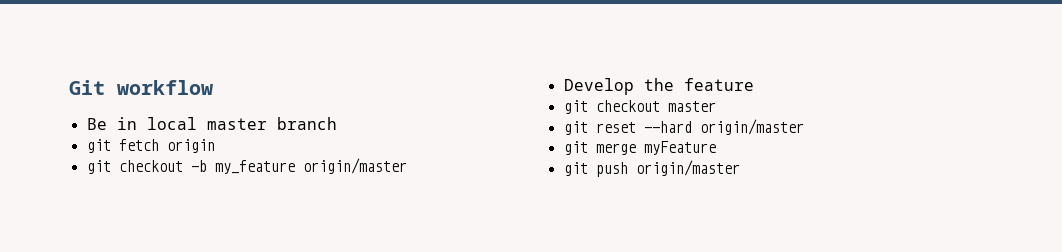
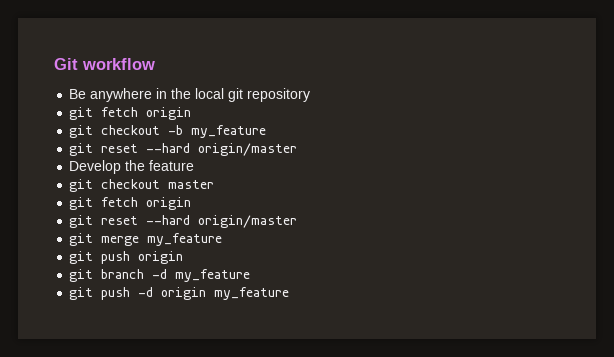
- Be in local master branch
+ Be anywhere in the local git repository
- git checkout -b my_feature origin/master
+ git checkout -b my_feature
+ git reset --hard origin/master
  git checkout master
+ git fetch origin
- git merge myFeature
- git push origin/master
+ git merge my_feature
+ git push origin
+ git branch -d my_feature
+ git push -d origin my_feature

